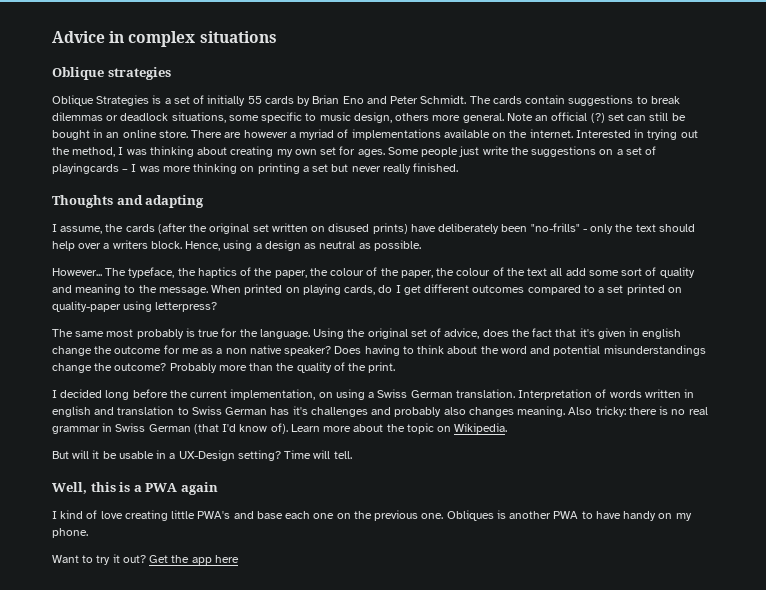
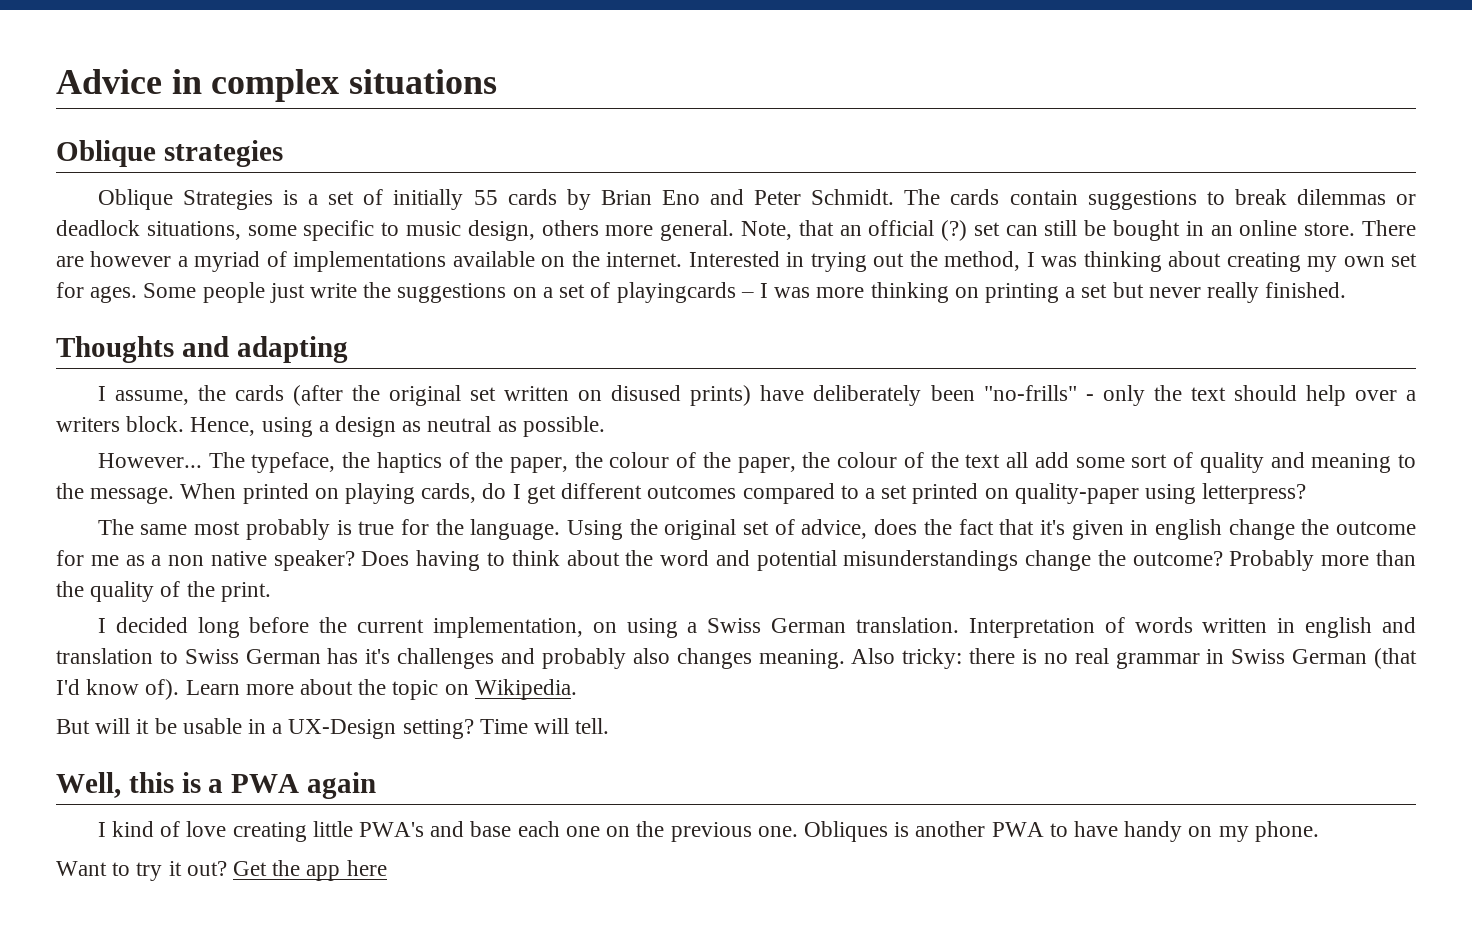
- Note an official (?) set can still be bought in an online store.
+ Note, that an official (?) set can still be bought in an online store.

